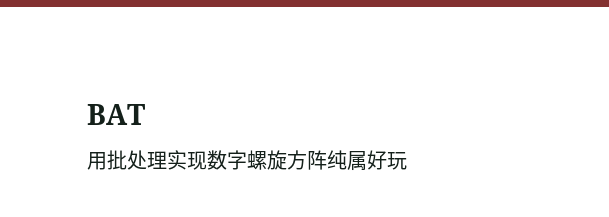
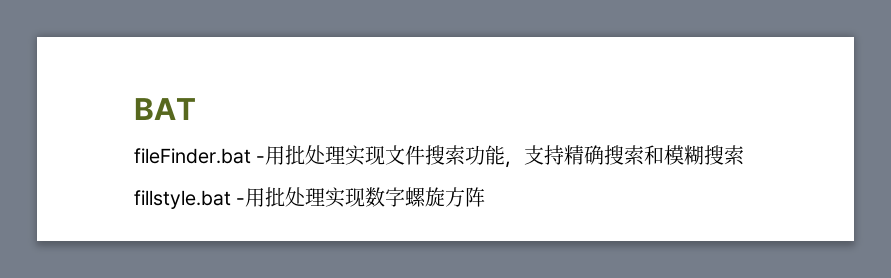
- 用批处理实现数字螺旋方阵纯属好玩
+ fileFinder.bat -用批处理实现文件搜索功能，支持精确搜索和模糊搜索
+ fillstyle.bat -用批处理实现数字螺旋方阵

